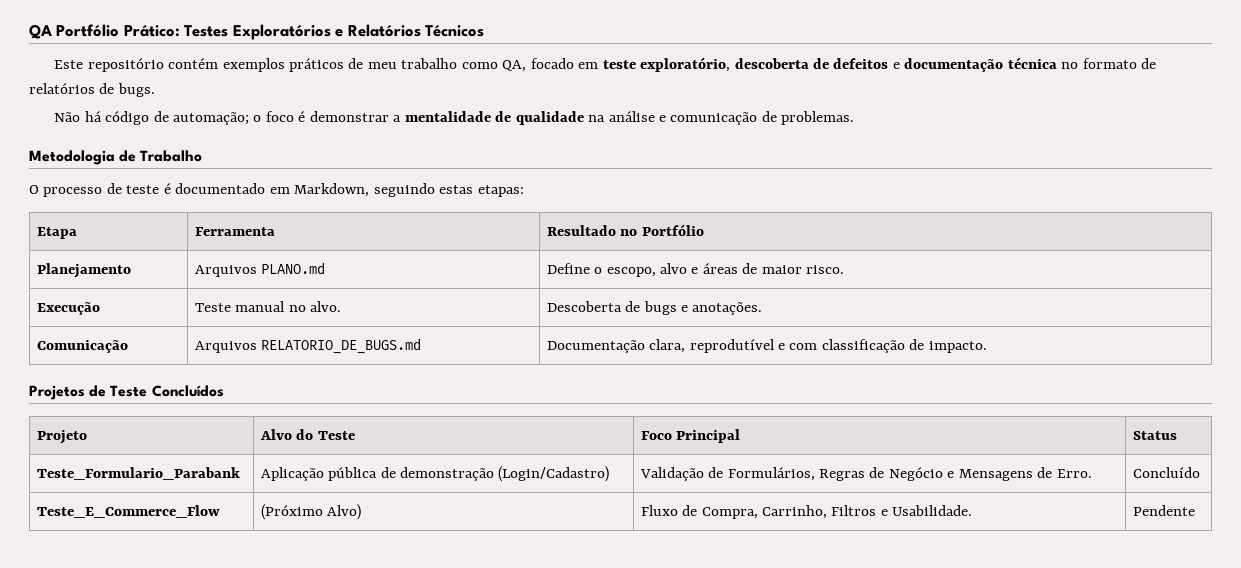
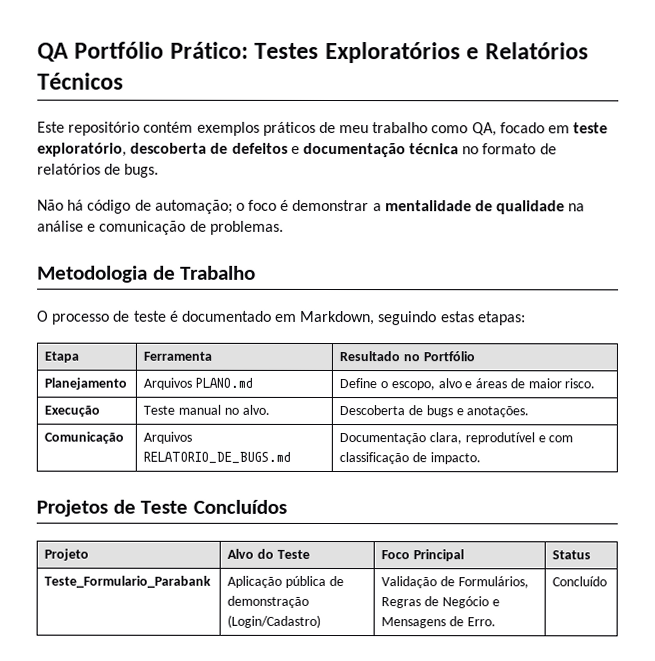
- Teste_E_Commerce_Flow | (Próximo Alvo) | Fluxo de Compra, Carrinho, Filtros e Usabilidade. | Pendente

